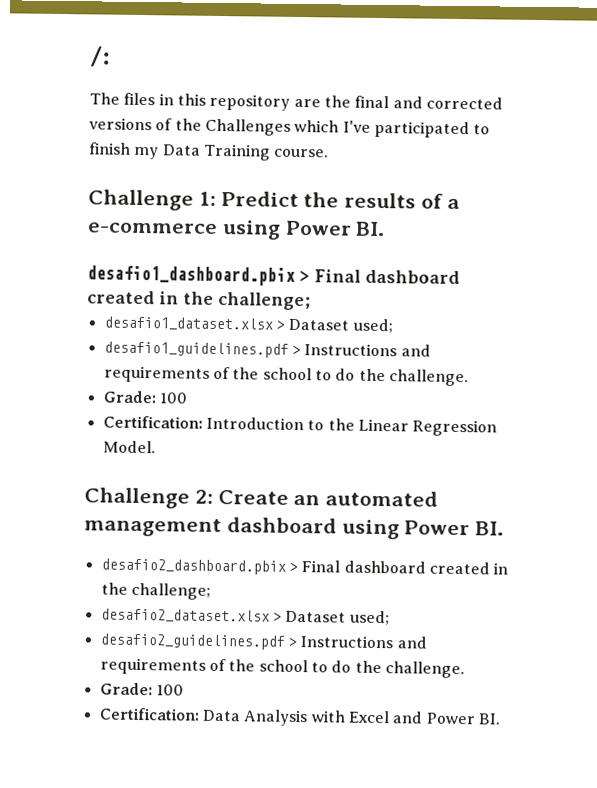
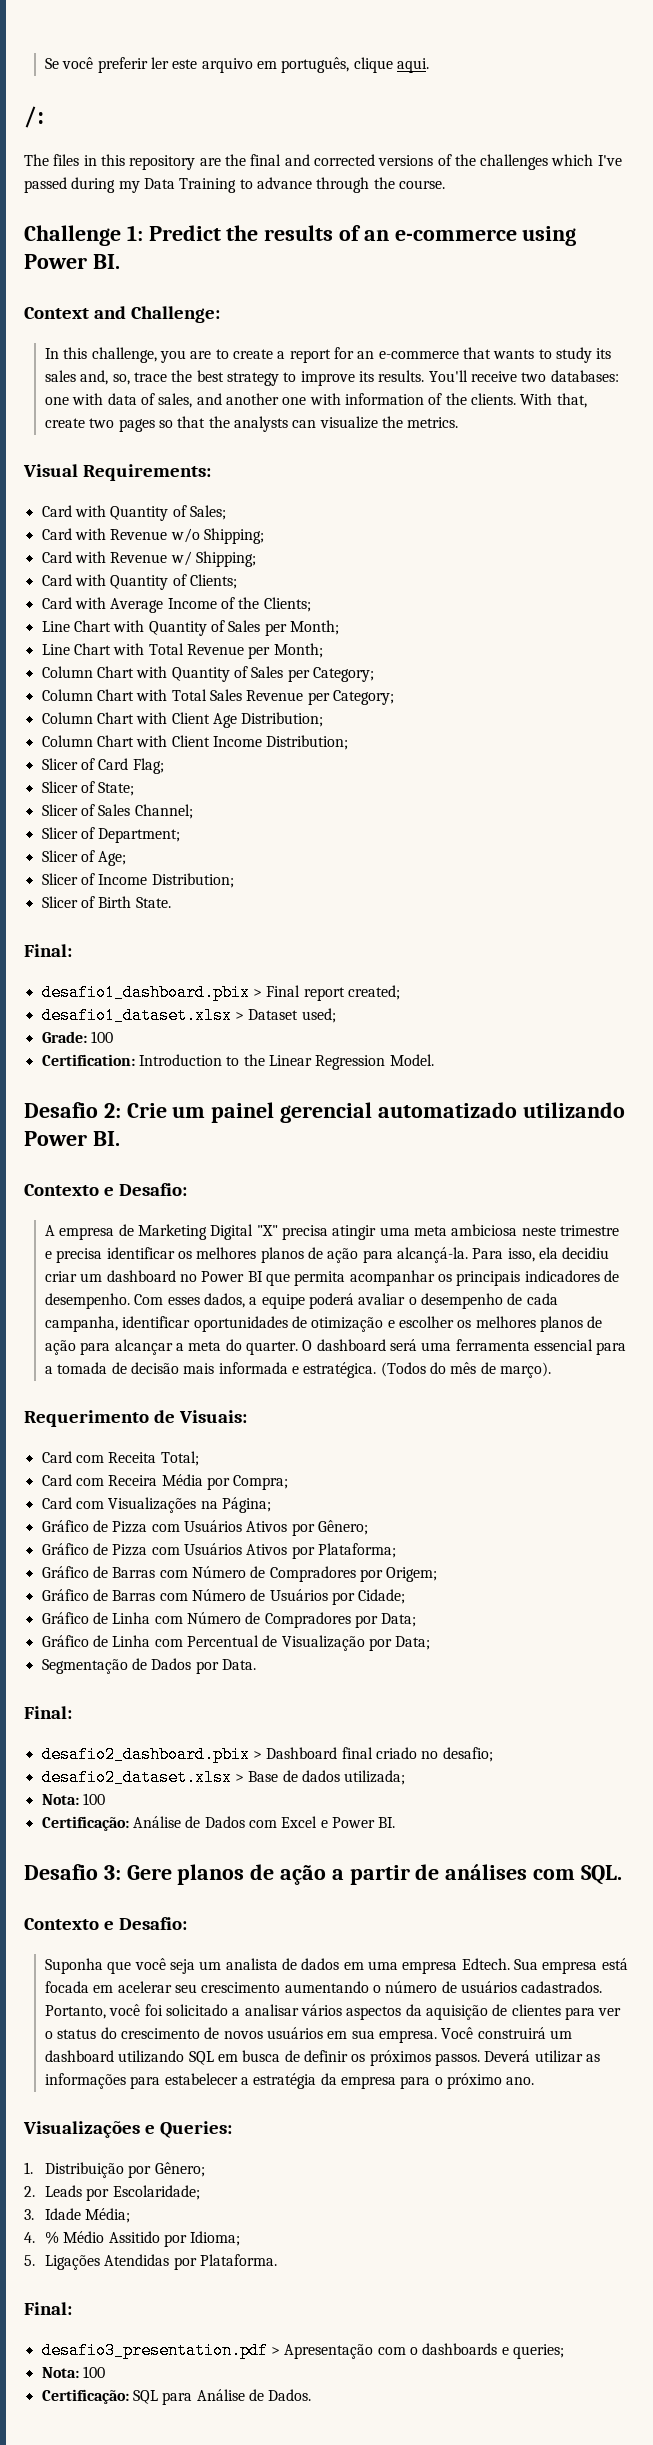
+ Se você preferir ler este arquivo em português, clique aqui.
- The files in this repository are the final and corrected versions of the Challenges which I've participated to finish my Data Training course.
+ The files in this repository are the final and corrected versions of the challenges which I've passed during my Data Training to advance through the course.
- Challenge 1: Predict the results of a e-commerce using Power BI.
+ Challenge 1: Predict the results of an e-commerce using Power BI.
- desafio1_dashboard.pbix > Final dashboard created in the challenge;
+ Context and Challenge:
+ In this challenge, you are to create a report for an e-commerce that wants to study its sales and, so, trace the best strategy to improve its results. You'll receive two databases: one with data of sales, and another one with information of the clients. With that, create two pages so that the analysts can visualize the metrics.
+ Visual Requirements:
+ Card with Quantity of Sales;
+ Card with Revenue w/o Shipping;
+ Card with Revenue w/ Shipping;
+ Card with Quantity of Clients;
+ Card with Average Income of the Clients;
+ Line Chart with Quantity of Sales per Month;
+ Line Chart with Total Revenue per Month;
+ Column Chart with Quantity of Sales per Category;
+ Column Chart with Total Sales Revenue per Category;
+ Column Chart with Client Age Distribution;
+ Column Chart with Client Income Distribution;
+ Slicer of Card Flag;
+ Slicer of State;
+ Slicer of Sales Channel;
+ Slicer of Department;
+ Slicer of Age;
+ Slicer of Income Distribution;
+ Slicer of Birth State.
+ Final:
+ desafio1_dashboard.pbix > Final report created;
  desafio1_dataset.xlsx > Dataset used;
- desafio1_guidelines.pdf > Instructions and requirements of the school to do the challenge.
- Challenge 2: Create an automated management dashboard using Power BI.
- desafio2_dashboard.pbix > Final dashboard created in the challenge;
- desafio2_dataset.xlsx > Dataset used;
- desafio2_guidelines.pdf > Instructions and requirements of the school to do the challenge.
- Grade: 100
- Certification: Data Analysis with Excel and Power BI.
+ Desafio 2: Crie um painel gerencial automatizado utilizando Power BI.
+ Contexto e Desafio:
+ A empresa de Marketing Digital "X" precisa atingir uma meta ambiciosa neste trimestre e precisa identificar os melhores planos de ação para alcançá-la. Para isso, ela decidiu criar um dashboard no Power BI que permita acompanhar os principais indicadores de desempenho. Com esses dados, a equipe poderá avaliar o desempenho de cada campanha, identificar oportunidades de otimização e escolher os melhores planos de ação para alcançar a meta do quarter. O dashboard será uma ferramenta essencial para a tomada de decisão mais informada e estratégica. (Todos do mês de março).
+ Requerimento de Visuais:
+ Card com Receita Total;
+ Card com Receira Média por Compra;
+ Card com Visualizações na Página;
+ Gráfico de Pizza com Usuários Ativos por Gênero;
+ Gráfico de Pizza com Usuários Ativos por Plataforma;
+ Gráfico de Barras com Número de Compradores por Origem;
+ Gráfico de Barras com Número de Usuários por Cidade;
+ Gráfico de Linha com Número de Compradores por Data;
+ Gráfico de Linha com Percentual de Visualização por Data;
+ Segmentação de Dados por Data.
+ Final:
+ desafio2_dashboard.pbix > Dashboard final criado no desafio;
+ desafio2_dataset.xlsx > Base de dados utilizada;
+ Nota: 100
+ Certificação: Análise de Dados com Excel e Power BI.
+ Desafio 3: Gere planos de ação a partir de análises com SQL.
+ Contexto e Desafio:
+ Suponha que você seja um analista de dados em uma empresa Edtech. Sua empresa está focada em acelerar seu crescimento aumentando o número de usuários cadastrados. Portanto, você foi solicitado a analisar vários aspectos da aquisição de clientes para ver o status do crescimento de novos usuários em sua empresa. Você construirá um dashboard utilizando SQL em busca de definir os próximos passos. Deverá utilizar as informações para estabelecer a estratégia da empresa para o próximo ano.
+ Visualizações e Queries:
+ 1. Distribuição por Gênero;
+ 2. Leads por Escolaridade;
+ 3. Idade Média;
+ 4. % Médio Assitido por Idioma;
+ 5. Ligações Atendidas por Plataforma.
+ Final:
+ desafio3_presentation.pdf > Apresentação com o dashboards e queries;
+ Nota: 100
+ Certificação: SQL para Análise de Dados.

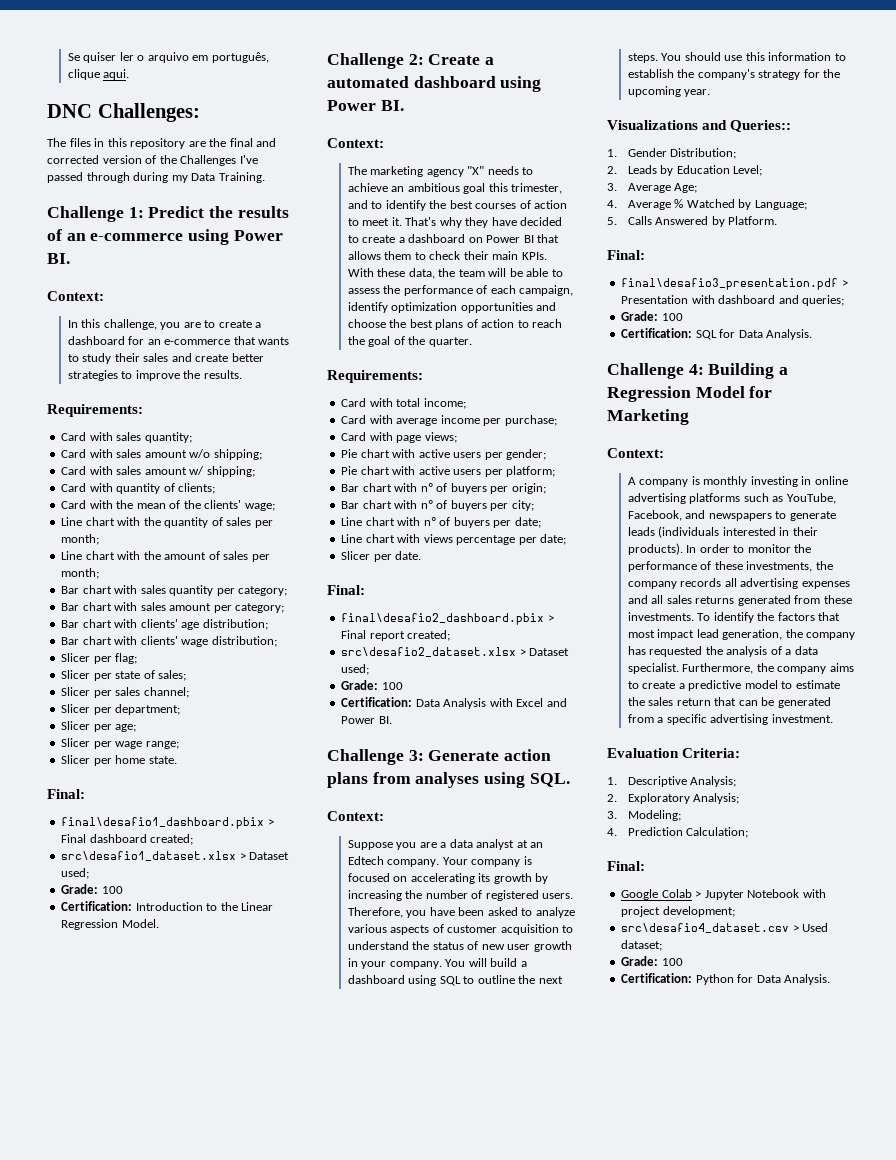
- Se você preferir ler este arquivo em português, clique aqui.
+ Se quiser ler o arquivo em português, clique aqui.
- /:
+ DNC Challenges:
- The files in this repository are the final and corrected versions of the challenges which I've passed during my Data Training to advance through the course.
+ The files in this repository are the final and corrected version of the Challenges I've passed through during my Data Training.
  Challenge 1: Predict the results of an e-commerce using Power BI.
- Context and Challenge:
+ Context:
- In this challenge, you are to create a report for an e-commerce that wants to study its sales and, so, trace the best strategy to improve its results. You'll receive two databases: one with data of sales, and another one with information of the clients. With that, create two pages so that the analysts can visualize the metrics.
- Visual Requirements:
- Card with Quantity of Sales;
- Card with Revenue w/o Shipping;
- Card with Revenue w/ Shipping;
- Card with Quantity of Clients;
- Card with Average Income of the Clients;
- Line Chart with Quantity of Sales per Month;
- Line Chart with Total Revenue per Month;
- Column Chart with Quantity of Sales per Category;
- Column Chart with Total Sales Revenue per Category;
- Column Chart with Client Age Distribution;
- Column Chart with Client Income Distribution;
- Slicer of Card Flag;
- Slicer of State;
- Slicer of Sales Channel;
- Slicer of Department;
- Slicer of Age;
- Slicer of Income Distribution;
- Slicer of Birth State.
+ In this challenge, you are to create a dashboard for an e-commerce that wants to study their sales and create better strategies to improve the results.
+ Requirements:
+ Card with sales quantity;
+ Card with sales amount w/o shipping;
+ Card with sales amount w/ shipping;
+ Card with quantity of clients;
+ Card with the mean of the clients' wage;
+ Line chart with the quantity of sales per month;
+ Line chart with the amount of sales per month;
+ Bar chart with sales quantity per category;
+ Bar chart with sales amount per category;
+ Bar chart with clients' age distribution;
+ Bar chart with clients' wage distribution;
+ Slicer per flag;
+ Slicer per state of sales;
+ Slicer per sales channel;
+ Slicer per department;
+ Slicer per age;
+ Slicer per wage range;
+ Slicer per home state.
  Final:
- desafio1_dashboard.pbix > Final report created;
- desafio1_dataset.xlsx > Dataset used;
+ final\desafio1_dashboard.pbix > Final dashboard created;
+ src\desafio1_dataset.xlsx > Dataset used;
- Desafio 2: Crie um painel gerencial automatizado utilizando Power BI.
- Contexto e Desafio:
- A empresa de Marketing Digital "X" precisa atingir uma meta ambiciosa neste trimestre e precisa identificar os melhores planos de ação para alcançá-la. Para isso, ela decidiu criar um dashboard no Power BI que permita acompanhar os principais indicadores de desempenho. Com esses dados, a equipe poderá avaliar o desempenho de cada campanha, identificar oportunidades de otimização e escolher os melhores planos de ação para alcançar a meta do quarter. O dashboard será uma ferramenta essencial para a tomada de decisão mais informada e estratégica. (Todos do mês de março).
- Requerimento de Visuais:
- Card com Receita Total;
- Card com Receira Média por Compra;
- Card com Visualizações na Página;
- Gráfico de Pizza com Usuários Ativos por Gênero;
- Gráfico de Pizza com Usuários Ativos por Plataforma;
- Gráfico de Barras com Número de Compradores por Origem;
- Gráfico de Barras com Número de Usuários por Cidade;
- Gráfico de Linha com Número de Compradores por Data;
- Gráfico de Linha com Percentual de Visualização por Data;
- Segmentação de Dados por Data.
+ Challenge 2: Create a automated dashboard using Power BI.
+ Context:
+ The marketing agency "X" needs to achieve an ambitious goal this trimester, and to identify the best courses of action to meet it. That's why they have decided to create a dashboard on Power BI that allows them to check their main KPIs. With these data, the team will be able to assess the performance of each campaign, identify optimization opportunities and choose the best plans of action to reach the goal of the quarter.
+ Requirements:
+ Card with total income;
+ Card with average income per purchase;
+ Card with page views;
+ Pie chart with active users per gender;
+ Pie chart with active users per platform;
+ Bar chart with nº of buyers per origin;
+ Bar chart with nº of buyers per city;
+ Line chart with nº of buyers per date;
+ Line chart with views percentage per date;
+ Slicer per date.
  Final:
- desafio2_dashboard.pbix > Dashboard final criado no desafio;
- desafio2_dataset.xlsx > Base de dados utilizada;
- Nota: 100
- Certificação: Análise de Dados com Excel e Power BI.
- Desafio 3: Gere planos de ação a partir de análises com SQL.
- Contexto e Desafio:
- Suponha que você seja um analista de dados em uma empresa Edtech. Sua empresa está focada em acelerar seu crescimento aumentando o número de usuários cadastrados. Portanto, você foi solicitado a analisar vários aspectos da aquisição de clientes para ver o status do crescimento de novos usuários em sua empresa. Você construirá um dashboard utilizando SQL em busca de definir os próximos passos. Deverá utilizar as informações para estabelecer a estratégia da empresa para o próximo ano.
- Visualizações e Queries:
- 1. Distribuição por Gênero;
+ final\desafio2_dashboard.pbix > Final report created;
+ src\desafio2_dataset.xlsx > Dataset used;
+ Grade: 100
+ Certification: Data Analysis with Excel and Power BI.
+ Challenge 3: Generate action plans from analyses using SQL.
+ Context:
+ Suppose you are a data analyst at an Edtech company. Your company is focused on accelerating its growth by increasing the number of registered users. Therefore, you have been asked to analyze various aspects of customer acquisition to understand the status of new user growth in your company. You will build a dashboard using SQL to outline the next steps. You should use this information to establish the company's strategy for the upcoming year.
+ Visualizations and Queries::
+ 1. Gender Distribution;
- 2. Leads por Escolaridade;
- 3. Idade Média;
- 4. % Médio Assitido por Idioma;
- 5. Ligações Atendidas por Plataforma.
+ 2. Leads by Education Level;
+ 3. Average Age;
+ 4. Average % Watched by Language;
+ 5. Calls Answered by Platform.
  Final:
- desafio3_presentation.pdf > Apresentação com o dashboards e queries;
- Nota: 100
- Certificação: SQL para Análise de Dados.
+ final\desafio3_presentation.pdf > Presentation with dashboard and queries;
+ Grade: 100
+ Certification: SQL for Data Analysis.
+ Challenge 4: Building a Regression Model for Marketing
+ Context:
+ A company is monthly investing in online advertising platforms such as YouTube, Facebook, and newspapers to generate leads (individuals interested in their products). In order to monitor the performance of these investments, the company records all advertising expenses and all sales returns generated from these investments. To identify the factors that most impact lead generation, the company has requested the analysis of a data specialist. Furthermore, the company aims to create a predictive model to estimate the sales return that can be generated from a specific advertising investment.
+ Evaluation Criteria:
+ 1. Descriptive Analysis;
+ 2. Exploratory Analysis;
+ 3. Modeling;
+ 4. Prediction Calculation;
+ Final:
+ Google Colab > Jupyter Notebook with project development;
+ src\desafio4_dataset.csv > Used dataset;
+ Grade: 100
+ Certification: Python for Data Analysis.

